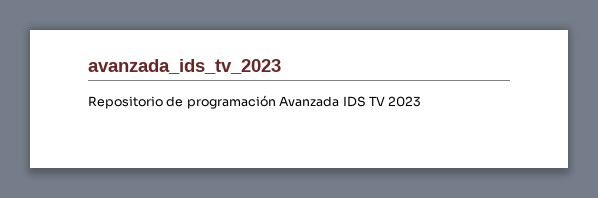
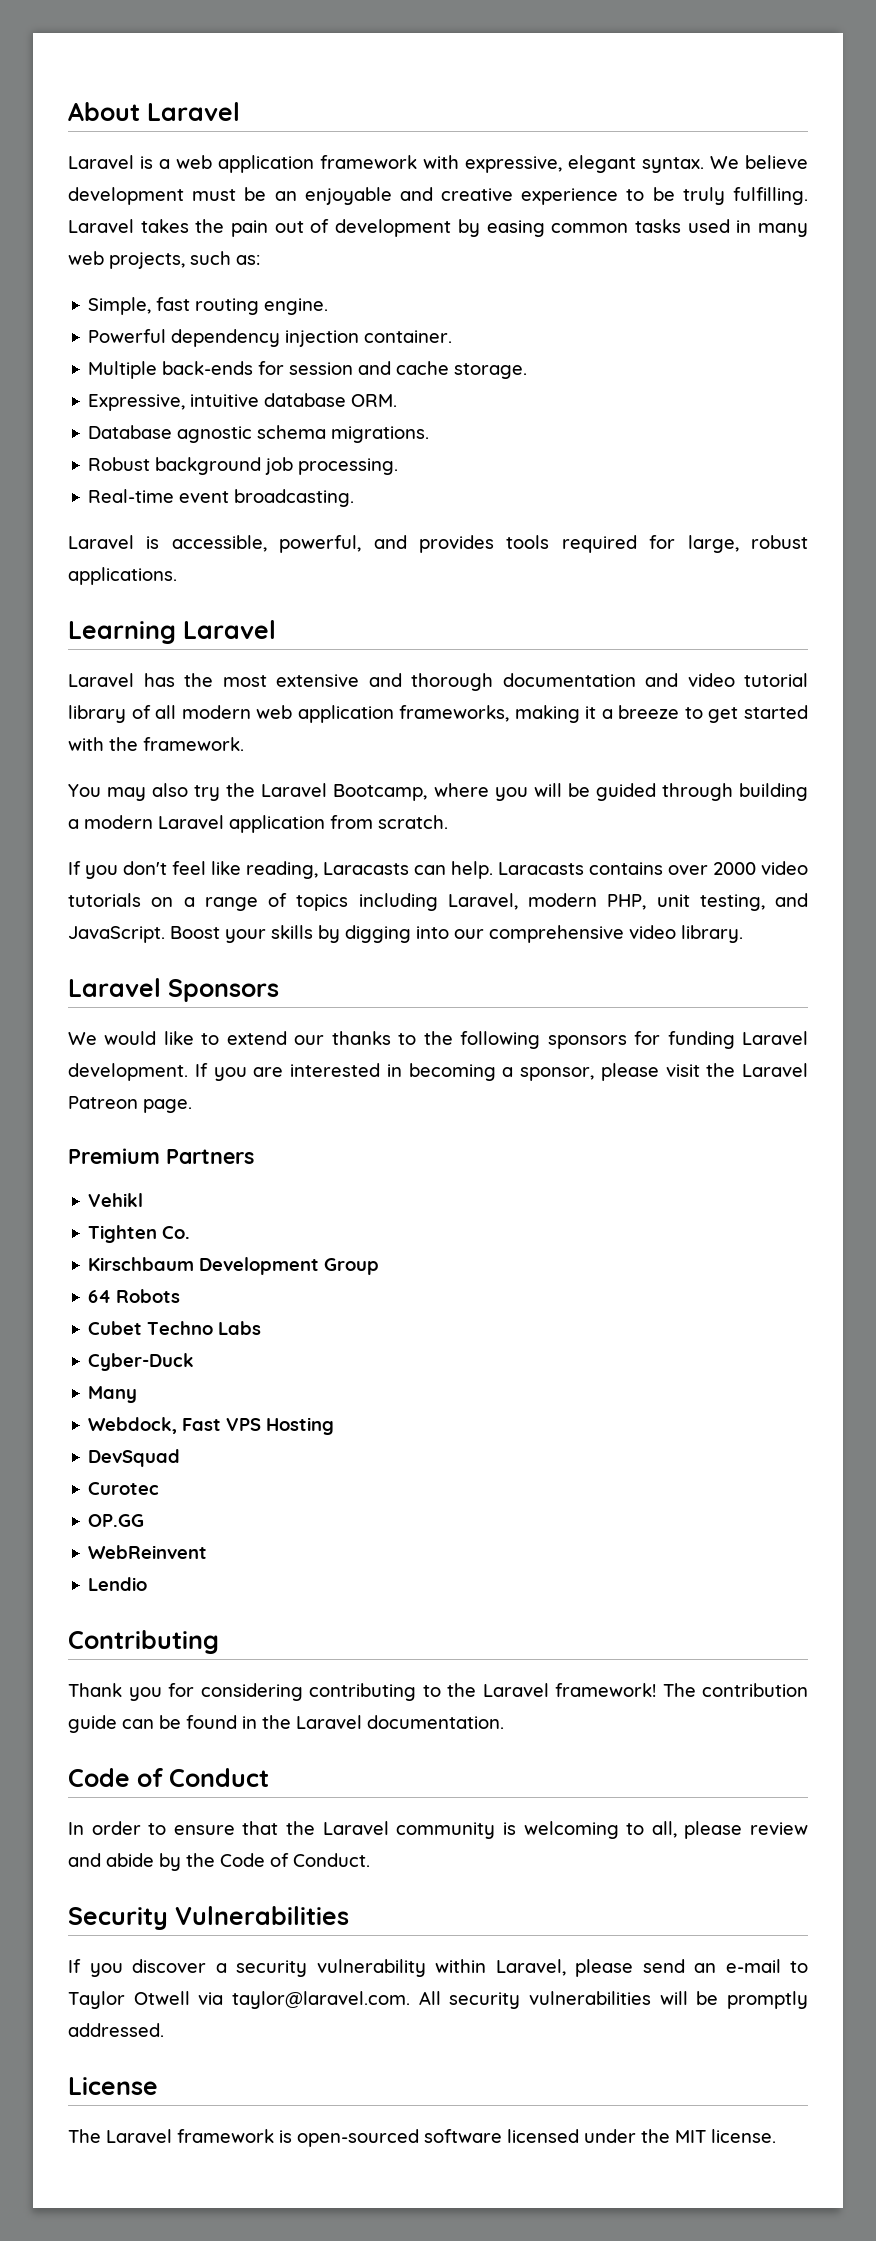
- avanzada_ids_tv_2023
- Repositorio de programación Avanzada IDS TV 2023
+ About Laravel
+ Laravel is a web application framework with expressive, elegant syntax. We believe development must be an enjoyable and creative experience to be truly fulfilling. Laravel takes the pain out of development by easing common tasks used in many web projects, such as:
+ Simple, fast routing engine.
+ Powerful dependency injection container.
+ Multiple back-ends for session and cache storage.
+ Expressive, intuitive database ORM.
+ Database agnostic schema migrations.
+ Robust background job processing.
+ Real-time event broadcasting.
+ Laravel is accessible, powerful, and provides tools required for large, robust applications.
+ Learning Laravel
+ Laravel has the most extensive and thorough documentation and video tutorial library of all modern web application frameworks, making it a breeze to get started with the framework.
+ You may also try the Laravel Bootcamp, where you will be guided through building a modern Laravel application from scratch.
+ If you don't feel like reading, Laracasts can help. Laracasts contains over 2000 video tutorials on a range of topics including Laravel, modern PHP, unit testing, and JavaScript. Boost your skills by digging into our comprehensive video library.
+ Laravel Sponsors
+ We would like to extend our thanks to the following sponsors for funding Laravel development. If you are interested in becoming a sponsor, please visit the Laravel Patreon page.
+ Premium Partners
+ Vehikl
+ Tighten Co.
+ Kirschbaum Development Group
+ 64 Robots
+ Cubet Techno Labs
+ Cyber-Duck
+ Many
+ Webdock, Fast VPS Hosting
+ DevSquad
+ Curotec
+ OP.GG
+ WebReinvent
+ Lendio
+ Contributing
+ Thank you for considering contributing to the Laravel framework! The contribution guide can be found in the Laravel documentation.
+ Code of Conduct
+ In order to ensure that the Laravel community is welcoming to all, please review and abide by the Code of Conduct.
+ Security Vulnerabilities
+ If you discover a security vulnerability within Laravel, please send an e-mail to Taylor Otwell via taylor@laravel.com. All security vulnerabilities will be promptly addressed.
+ License
+ The Laravel framework is open-sourced software licensed under the MIT license.

